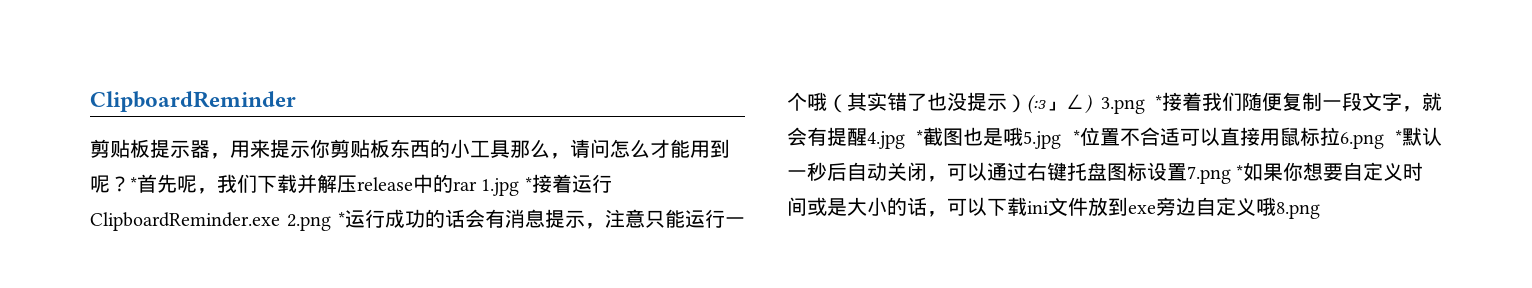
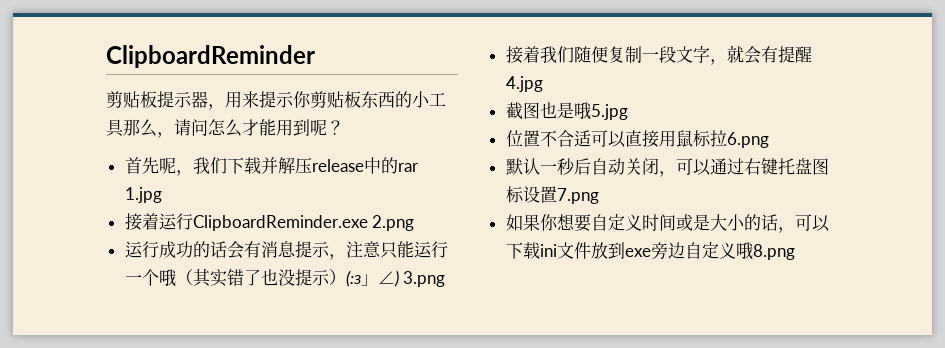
- 剪贴板提示器，用来提示你剪贴板东西的小工具那么，请问怎么才能用到呢？*首先呢，我们下载并解压release中的rar 1.jpg *接着运行ClipboardReminder.exe 2.png *运行成功的话会有消息提示，注意只能运行一个哦（其实错了也没提示）(:з」∠) 3.png *接着我们随便复制一段文字，就会有提醒4.jpg *截图也是哦5.jpg *位置不合适可以直接用鼠标拉6.png *默认一秒后自动关闭，可以通过右键托盘图标设置7.png *如果你想要自定义时间或是大小的话，可以下载ini文件放到exe旁边自定义哦8.png
+ 剪贴板提示器，用来提示你剪贴板东西的小工具那么，请问怎么才能用到呢？
+ 首先呢，我们下载并解压release中的rar 1.jpg
+ 接着运行ClipboardReminder.exe 2.png
+ 运行成功的话会有消息提示，注意只能运行一个哦（其实错了也没提示）(:з」∠) 3.png
+ 接着我们随便复制一段文字，就会有提醒4.jpg
+ 截图也是哦5.jpg
+ 位置不合适可以直接用鼠标拉6.png
+ 默认一秒后自动关闭，可以通过右键托盘图标设置7.png
+ 如果你想要自定义时间或是大小的话，可以下载ini文件放到exe旁边自定义哦8.png

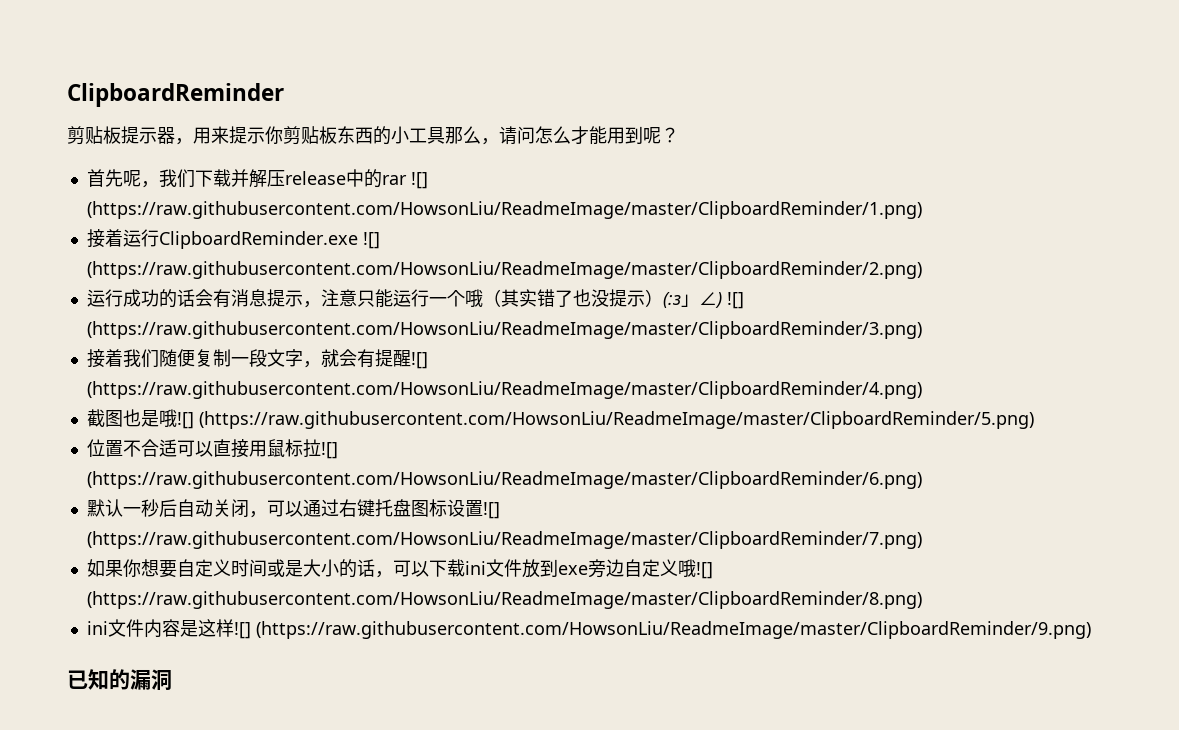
- 首先呢，我们下载并解压release中的rar 1.jpg
+ 首先呢，我们下载并解压release中的rar ![] (https://raw.githubusercontent.com/HowsonLiu/ReadmeImage/master/ClipboardReminder/1.png)
- 接着运行ClipboardReminder.exe 2.png
+ 接着运行ClipboardReminder.exe ![] (https://raw.githubusercontent.com/HowsonLiu/ReadmeImage/master/ClipboardReminder/2.png)
- 运行成功的话会有消息提示，注意只能运行一个哦（其实错了也没提示）(:з」∠) 3.png
+ 运行成功的话会有消息提示，注意只能运行一个哦（其实错了也没提示）(:з」∠) ![] (https://raw.githubusercontent.com/HowsonLiu/ReadmeImage/master/ClipboardReminder/3.png)
- 接着我们随便复制一段文字，就会有提醒4.jpg
+ 接着我们随便复制一段文字，就会有提醒![] (https://raw.githubusercontent.com/HowsonLiu/ReadmeImage/master/ClipboardReminder/4.png)
- 截图也是哦5.jpg
+ 截图也是哦![] (https://raw.githubusercontent.com/HowsonLiu/ReadmeImage/master/ClipboardReminder/5.png)
- 位置不合适可以直接用鼠标拉6.png
+ 位置不合适可以直接用鼠标拉![] (https://raw.githubusercontent.com/HowsonLiu/ReadmeImage/master/ClipboardReminder/6.png)
- 默认一秒后自动关闭，可以通过右键托盘图标设置7.png
+ 默认一秒后自动关闭，可以通过右键托盘图标设置![] (https://raw.githubusercontent.com/HowsonLiu/ReadmeImage/master/ClipboardReminder/7.png)
- 如果你想要自定义时间或是大小的话，可以下载ini文件放到exe旁边自定义哦8.png
+ 如果你想要自定义时间或是大小的话，可以下载ini文件放到exe旁边自定义哦![] (https://raw.githubusercontent.com/HowsonLiu/ReadmeImage/master/ClipboardReminder/8.png)
+ ini文件内容是这样![] (https://raw.githubusercontent.com/HowsonLiu/ReadmeImage/master/ClipboardReminder/9.png)
+ 已知的漏洞

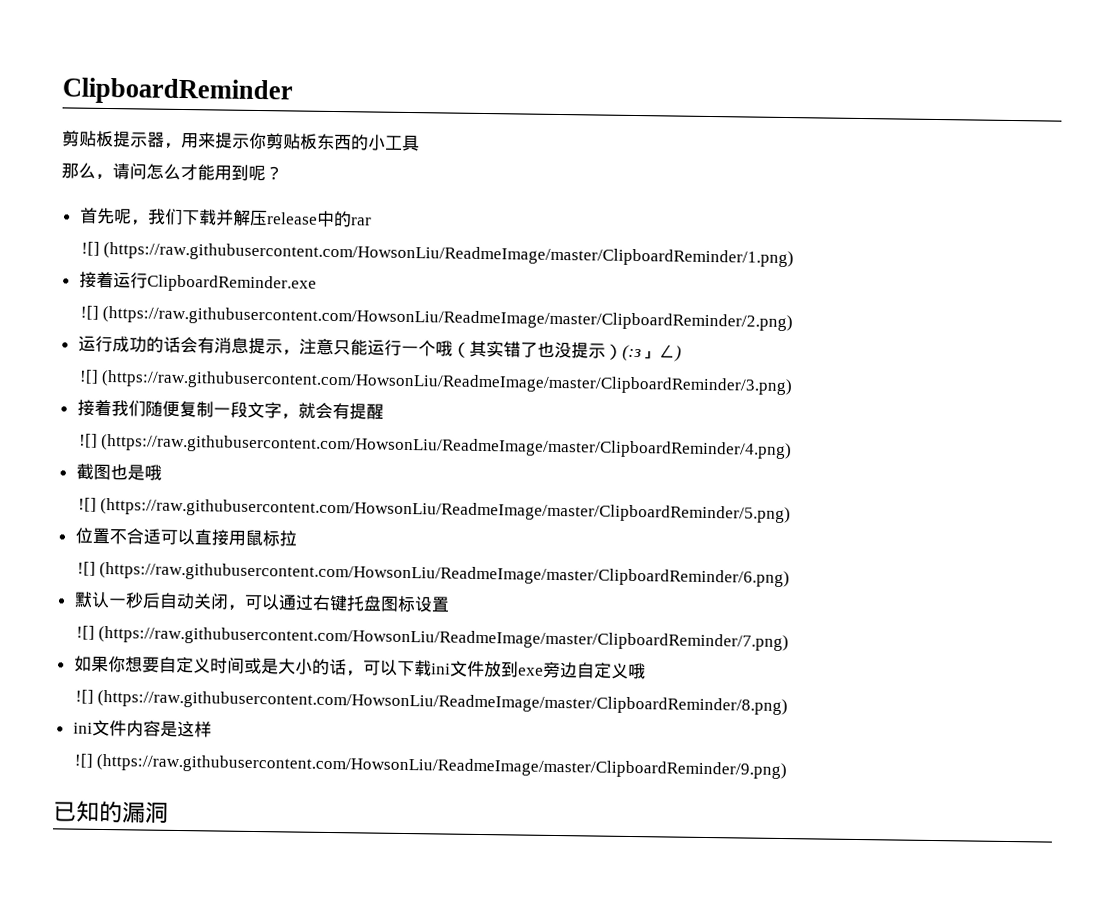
- 剪贴板提示器，用来提示你剪贴板东西的小工具那么，请问怎么才能用到呢？
+ 剪贴板提示器，用来提示你剪贴板东西的小工具
+ 那么，请问怎么才能用到呢？
- 首先呢，我们下载并解压release中的rar ![] (https://raw.githubusercontent.com/HowsonLiu/ReadmeImage/master/ClipboardReminder/1.png)
+ 首先呢，我们下载并解压release中的rar
+ ![] (https://raw.githubusercontent.com/HowsonLiu/ReadmeImage/master/ClipboardReminder/1.png)
- 接着运行ClipboardReminder.exe ![] (https://raw.githubusercontent.com/HowsonLiu/ReadmeImage/master/ClipboardReminder/2.png)
+ 接着运行ClipboardReminder.exe
+ ![] (https://raw.githubusercontent.com/HowsonLiu/ReadmeImage/master/ClipboardReminder/2.png)
- 运行成功的话会有消息提示，注意只能运行一个哦（其实错了也没提示）(:з」∠) ![] (https://raw.githubusercontent.com/HowsonLiu/ReadmeImage/master/ClipboardReminder/3.png)
+ 运行成功的话会有消息提示，注意只能运行一个哦（其实错了也没提示）(:з」∠)
+ ![] (https://raw.githubusercontent.com/HowsonLiu/ReadmeImage/master/ClipboardReminder/3.png)
- 接着我们随便复制一段文字，就会有提醒![] (https://raw.githubusercontent.com/HowsonLiu/ReadmeImage/master/ClipboardReminder/4.png)
+ 接着我们随便复制一段文字，就会有提醒
+ ![] (https://raw.githubusercontent.com/HowsonLiu/ReadmeImage/master/ClipboardReminder/4.png)
- 截图也是哦![] (https://raw.githubusercontent.com/HowsonLiu/ReadmeImage/master/ClipboardReminder/5.png)
+ 截图也是哦
+ ![] (https://raw.githubusercontent.com/HowsonLiu/ReadmeImage/master/ClipboardReminder/5.png)
- 位置不合适可以直接用鼠标拉![] (https://raw.githubusercontent.com/HowsonLiu/ReadmeImage/master/ClipboardReminder/6.png)
+ 位置不合适可以直接用鼠标拉
+ ![] (https://raw.githubusercontent.com/HowsonLiu/ReadmeImage/master/ClipboardReminder/6.png)
- 默认一秒后自动关闭，可以通过右键托盘图标设置![] (https://raw.githubusercontent.com/HowsonLiu/ReadmeImage/master/ClipboardReminder/7.png)
+ 默认一秒后自动关闭，可以通过右键托盘图标设置
+ ![] (https://raw.githubusercontent.com/HowsonLiu/ReadmeImage/master/ClipboardReminder/7.png)
- 如果你想要自定义时间或是大小的话，可以下载ini文件放到exe旁边自定义哦![] (https://raw.githubusercontent.com/HowsonLiu/ReadmeImage/master/ClipboardReminder/8.png)
+ 如果你想要自定义时间或是大小的话，可以下载ini文件放到exe旁边自定义哦
+ ![] (https://raw.githubusercontent.com/HowsonLiu/ReadmeImage/master/ClipboardReminder/8.png)
- ini文件内容是这样![] (https://raw.githubusercontent.com/HowsonLiu/ReadmeImage/master/ClipboardReminder/9.png)
+ ini文件内容是这样
+ ![] (https://raw.githubusercontent.com/HowsonLiu/ReadmeImage/master/ClipboardReminder/9.png)

